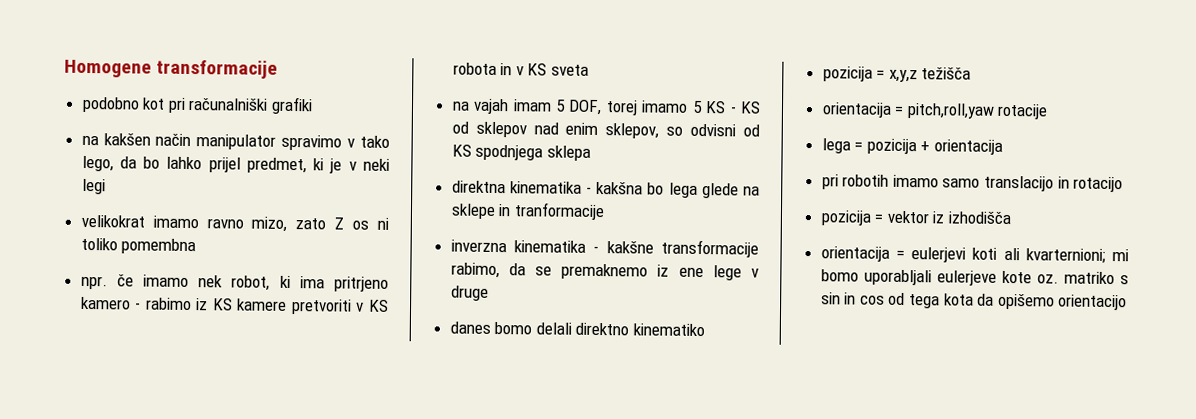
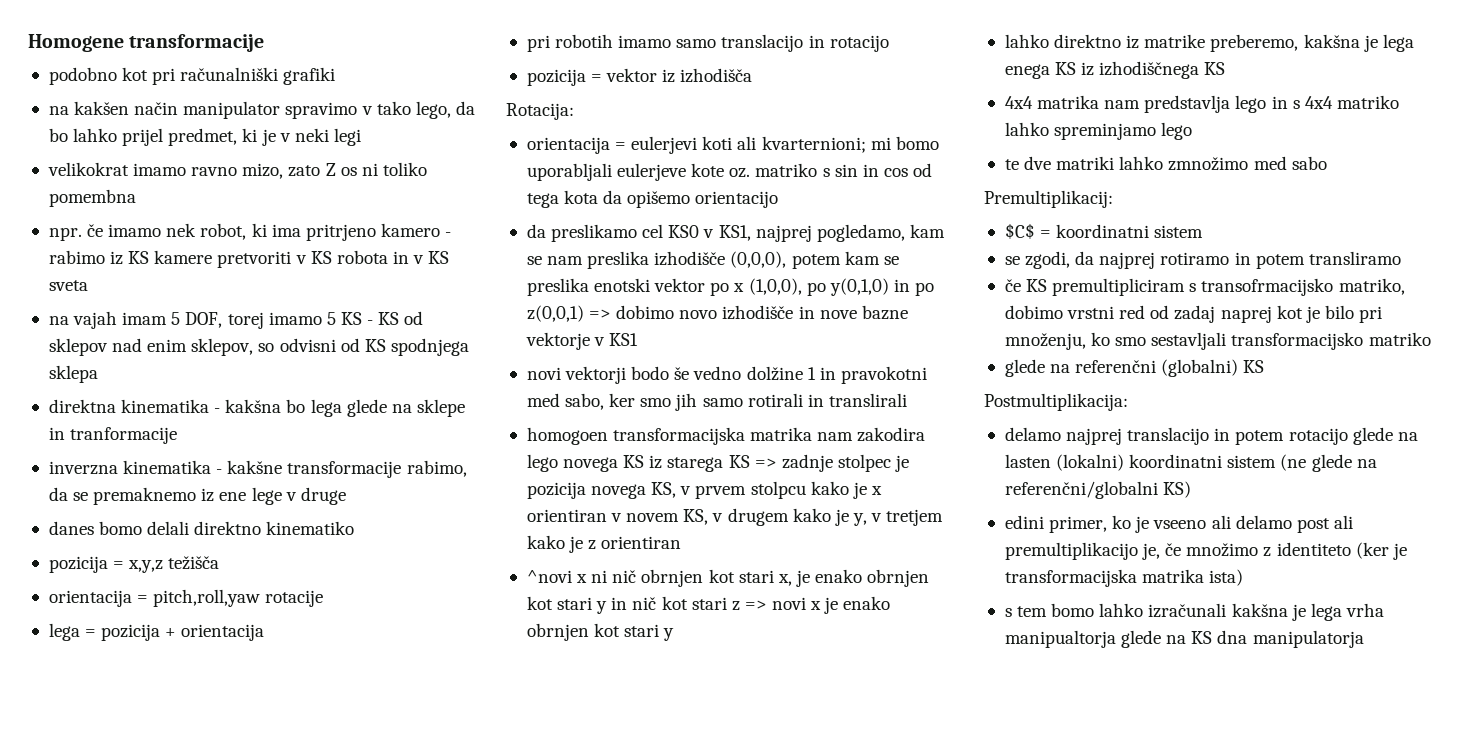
+ Rotacija:
+ da preslikamo cel KS0 v KS1, najprej pogledamo, kam se nam preslika izhodišče (0,0,0), potem kam se preslika enotski vektor po x (1,0,0), po y(0,1,0) in po z(0,0,1) => dobimo novo izhodišče in nove bazne vektorje v KS1
+ novi vektorji bodo še vedno dolžine 1 in pravokotni med sabo, ker smo jih samo rotirali in translirali
+ homogoen transformacijska matrika nam zakodira lego novega KS iz starega KS => zadnje stolpec je pozicija novega KS, v prvem stolpcu kako je x orientiran v novem KS, v drugem kako je y, v tretjem kako je z orientiran
+ ^novi x ni nič obrnjen kot stari x, je enako obrnjen kot stari y in nič kot stari z => novi x je enako obrnjen kot stari y
+ lahko direktno iz matrike preberemo, kakšna je lega enega KS iz izhodiščnega KS
+ 4x4 matrika nam predstavlja lego in s 4x4 matriko lahko spreminjamo lego
+ te dve matriki lahko zmnožimo med sabo
+ Premultiplikacij:
+ $C$ = koordinatni sistem
+ se zgodi, da najprej rotiramo in potem transliramo
+ če KS premultipliciram s transofrmacijsko matriko, dobimo vrstni red od zadaj naprej kot je bilo pri množenju, ko smo sestavljali transformacijsko matriko
+ glede na referenčni (globalni) KS
+ Postmultiplikacija:
+ delamo najprej translacijo in potem rotacijo glede na lasten (lokalni) koordinatni sistem (ne glede na referenčni/globalni KS)
+ edini primer, ko je vseeno ali delamo post ali premultiplikacijo je, če množimo z identiteto (ker je transformacijska matrika ista)
+ s tem bomo lahko izračunali kakšna je lega vrha manipualtorja glede na KS dna manipulatorja

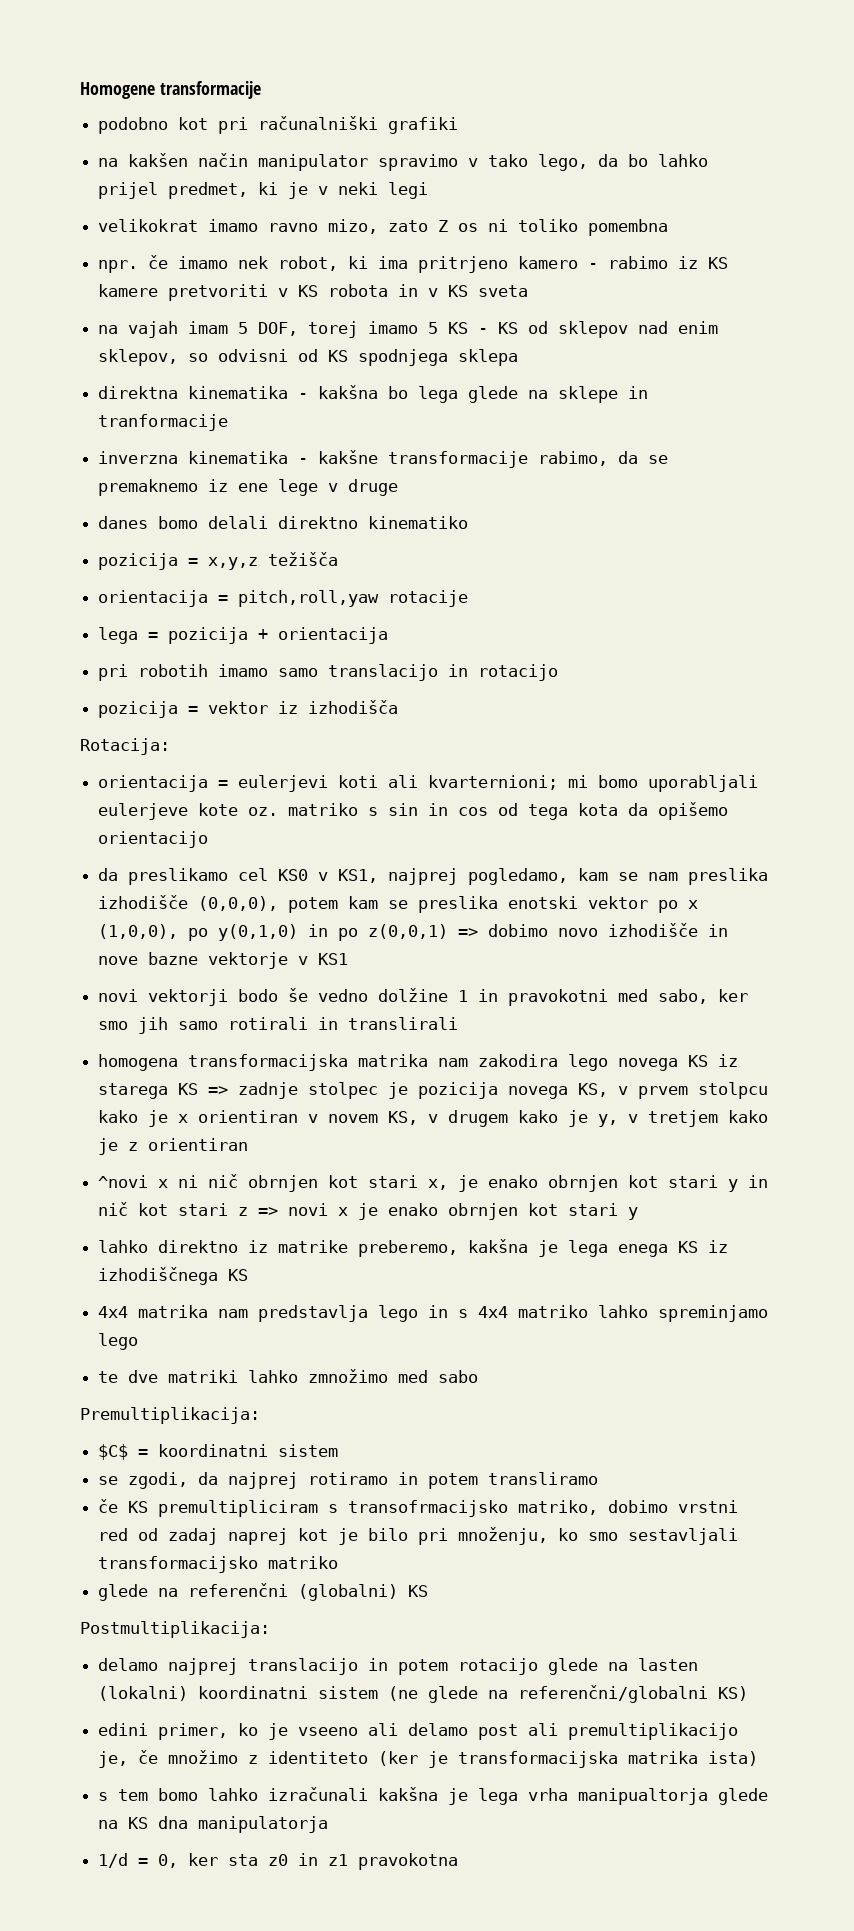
- homogoen transformacijska matrika nam zakodira lego novega KS iz starega KS => zadnje stolpec je pozicija novega KS, v prvem stolpcu kako je x orientiran v novem KS, v drugem kako je y, v tretjem kako je z orientiran
+ homogena transformacijska matrika nam zakodira lego novega KS iz starega KS => zadnje stolpec je pozicija novega KS, v prvem stolpcu kako je x orientiran v novem KS, v drugem kako je y, v tretjem kako je z orientiran
- Premultiplikacij:
+ Premultiplikacija:
+ 1/d = 0, ker sta z0 in z1 pravokotna

